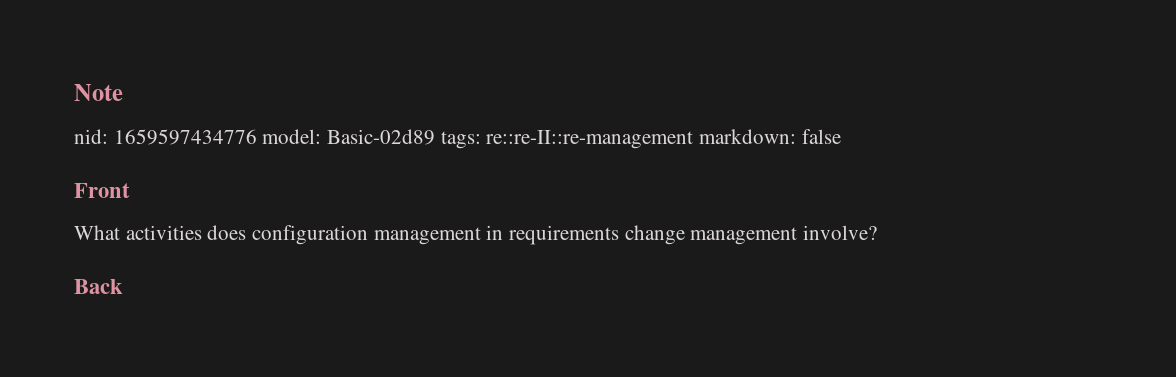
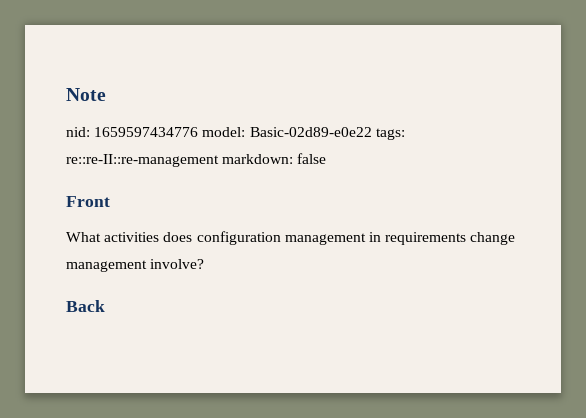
- nid: 1659597434776 model: Basic-02d89 tags: re::re-II::re-management markdown: false
+ nid: 1659597434776 model: Basic-02d89-e0e22 tags: re::re-II::re-management markdown: false

